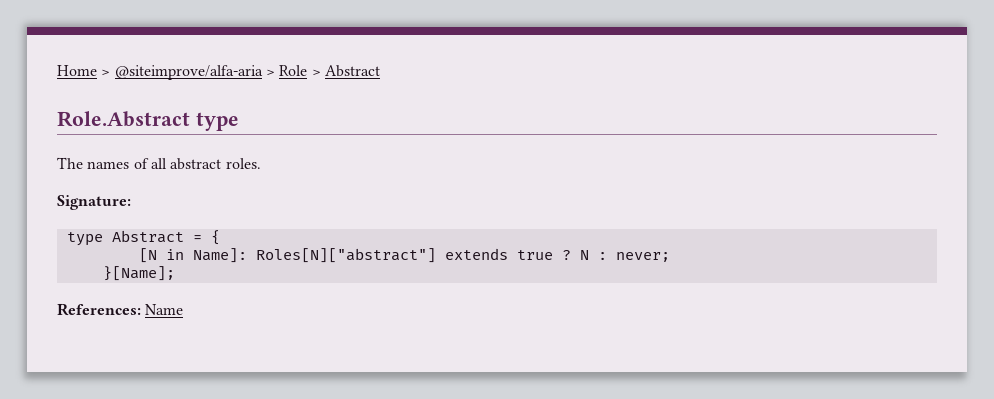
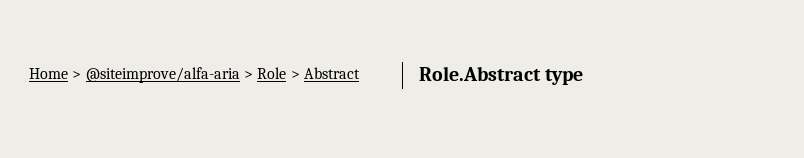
- The names of all abstract roles.
- Signature:
- type Abstract = {
- [N in Name]: Roles[N]["abstract"] extends true ? N : never;
- }[Name];
- References: Name

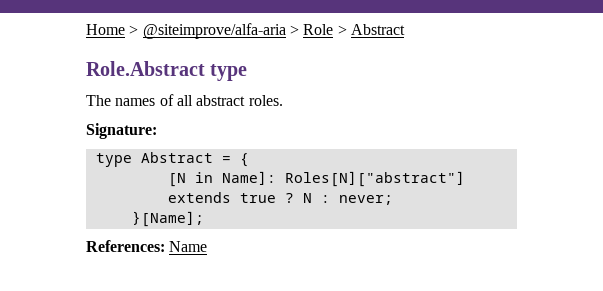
+ The names of all abstract roles.
+ Signature:
+ type Abstract = {
+ [N in Name]: Roles[N]["abstract"] extends true ? N : never;
+ }[Name];
+ References: Name

